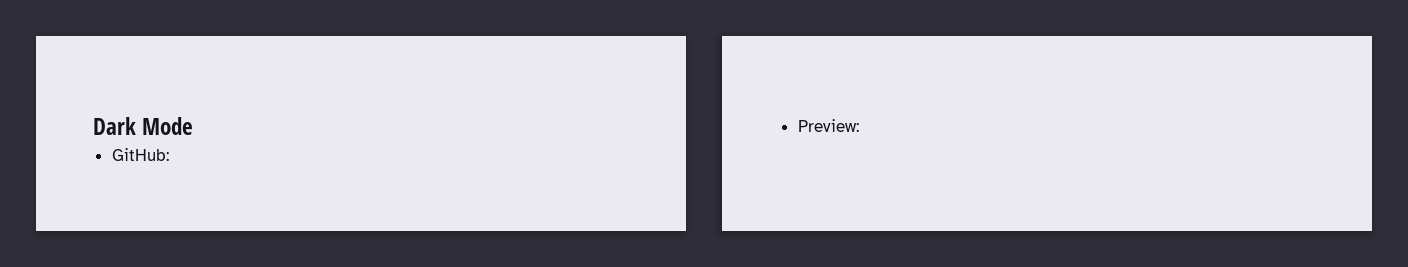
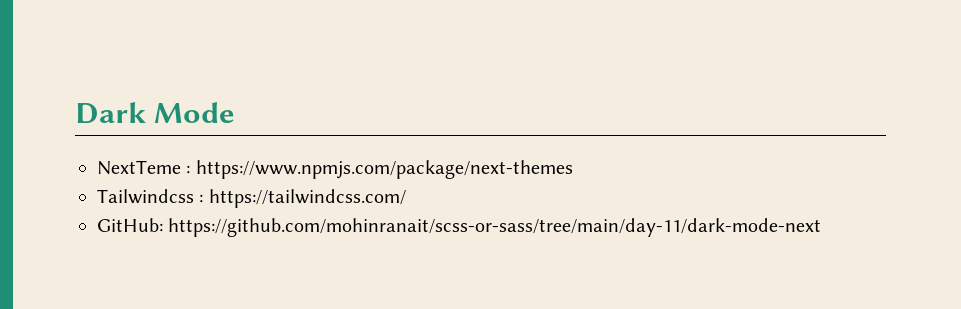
+ NextTeme : https://www.npmjs.com/package/next-themes
+ Tailwindcss : https://tailwindcss.com/
- GitHub:
- Preview:
+ GitHub: https://github.com/mohinranait/scss-or-sass/tree/main/day-11/dark-mode-next

